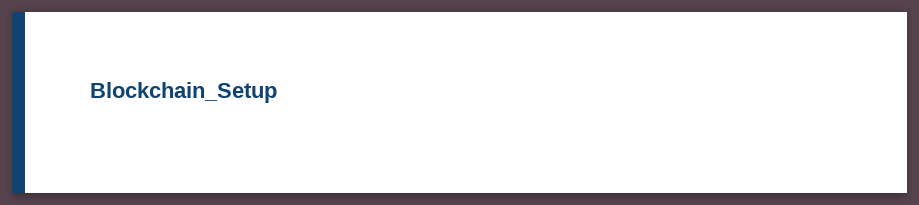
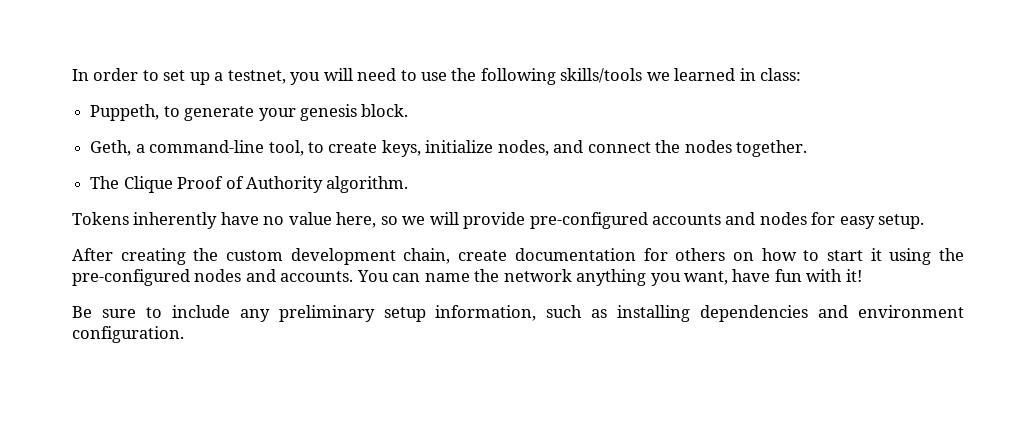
- Blockchain_Setup
+ In order to set up a testnet, you will need to use the following skills/tools we learned in class:
+ Puppeth, to generate your genesis block.
+ Geth, a command-line tool, to create keys, initialize nodes, and connect the nodes together.
+ The Clique Proof of Authority algorithm.
+ Tokens inherently have no value here, so we will provide pre-configured accounts and nodes for easy setup.
+ After creating the custom development chain, create documentation for others on how to start it using the pre-configured nodes and accounts. You can name the network anything you want, have fun with it!
+ Be sure to include any preliminary setup information, such as installing dependencies and environment configuration.

